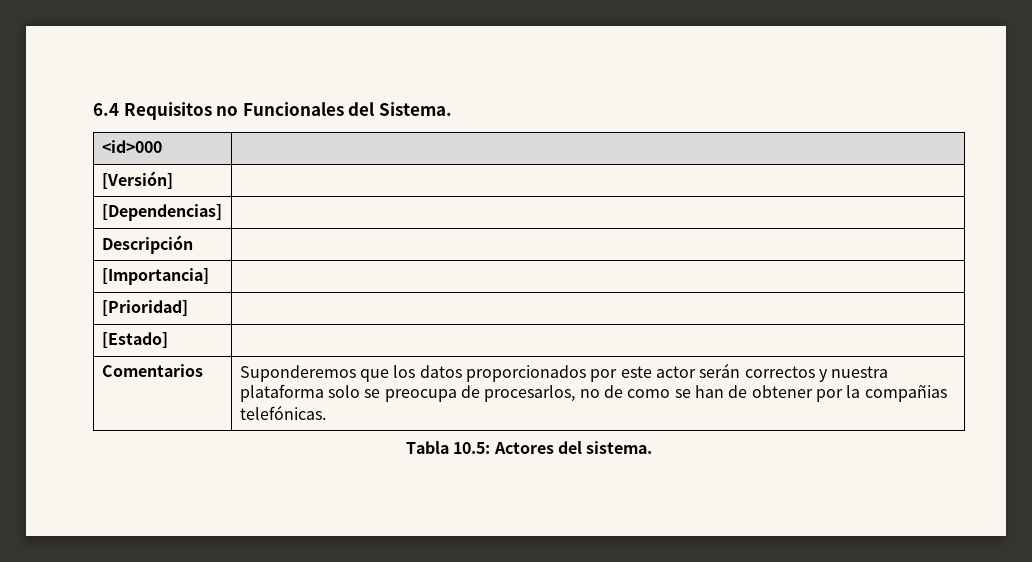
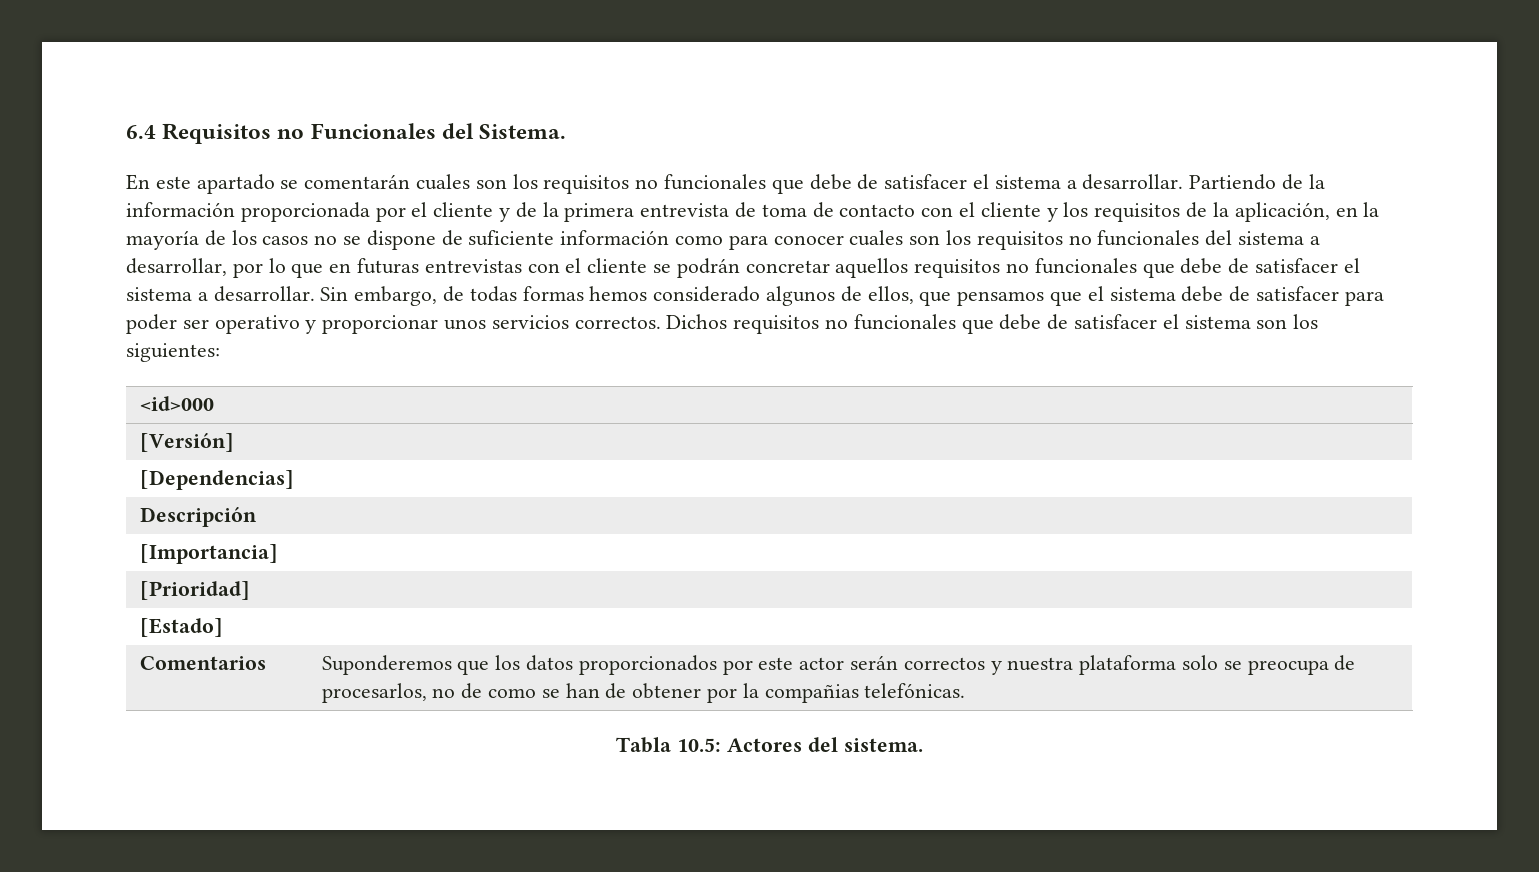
+ En este apartado se comentarán cuales son los requisitos no funcionales que debe de satisfacer el sistema a desarrollar. Partiendo de la información proporcionada por el cliente y de la primera entrevista de toma de contacto con el cliente y los requisitos de la aplicación, en la mayoría de los casos no se dispone de suficiente información como para conocer cuales son los requisitos no funcionales del sistema a desarrollar, por lo que en futuras entrevistas con el cliente se podrán concretar aquellos requisitos no funcionales que debe de satisfacer el sistema a desarrollar. Sin embargo, de todas formas hemos considerado algunos de ellos, que pensamos que el sistema debe de satisfacer para poder ser operativo y proporcionar unos servicios correctos. Dichos requisitos no funcionales que debe de satisfacer el sistema son los siguientes:

